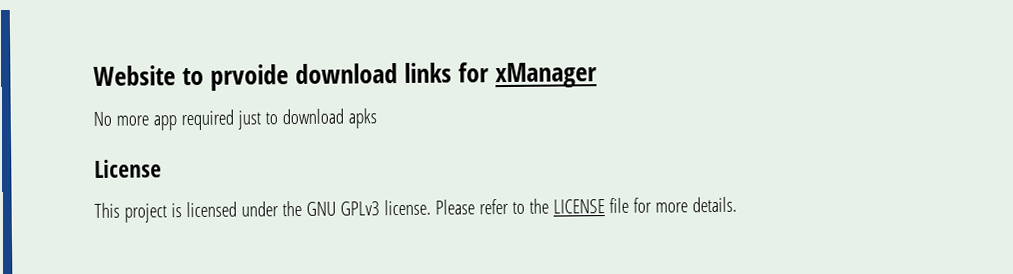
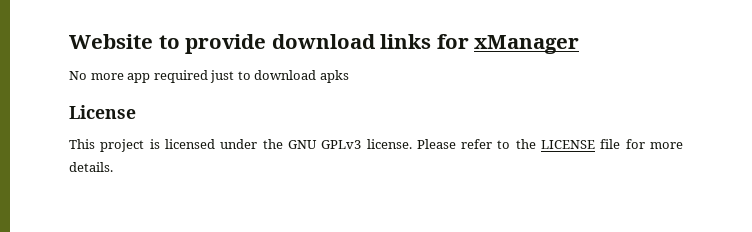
- Website to prvoide download links for xManager
+ Website to provide download links for xManager

